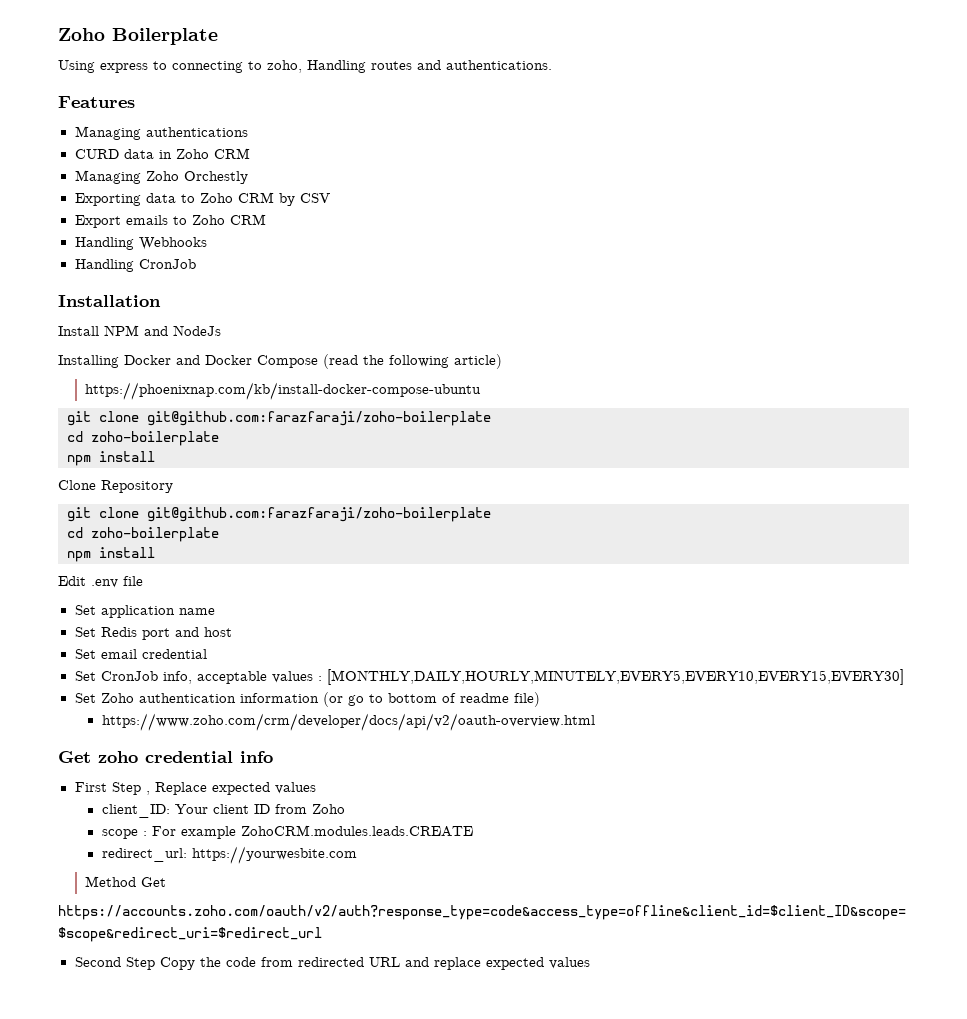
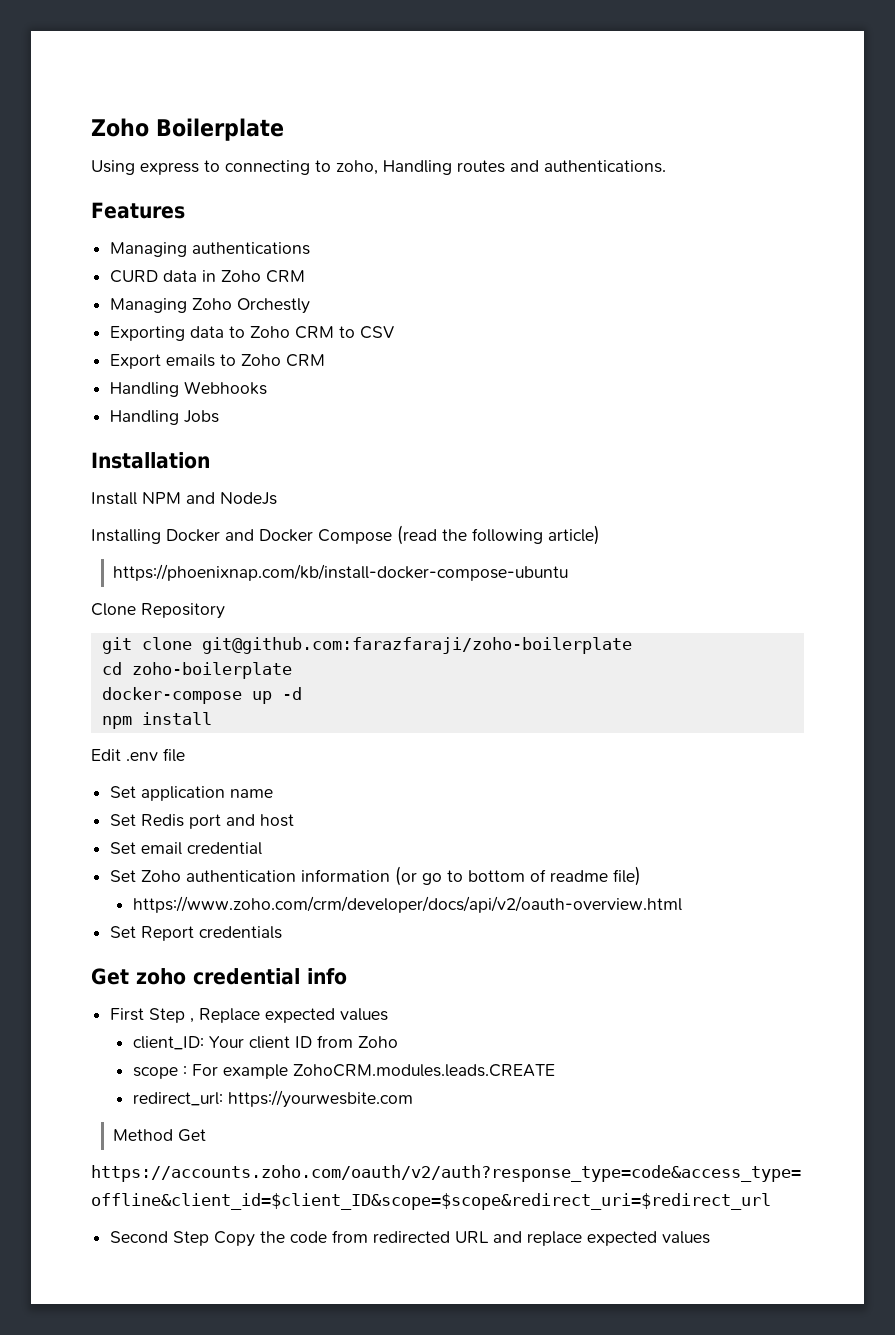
- Exporting data to Zoho CRM by CSV
+ Exporting data to Zoho CRM to CSV
- Handling CronJob
+ Handling Jobs
  https://phoenixnap.com/kb/install-docker-compose-ubuntu
- git clone git@github.com:farazfaraji/zoho-boilerplate
- cd zoho-boilerplate
- npm install
+ docker-compose up -d
- Set CronJob info, acceptable values : [MONTHLY,DAILY,HOURLY,MINUTELY,EVERY5,EVERY10,EVERY15,EVERY30]
+ Set Report credentials

